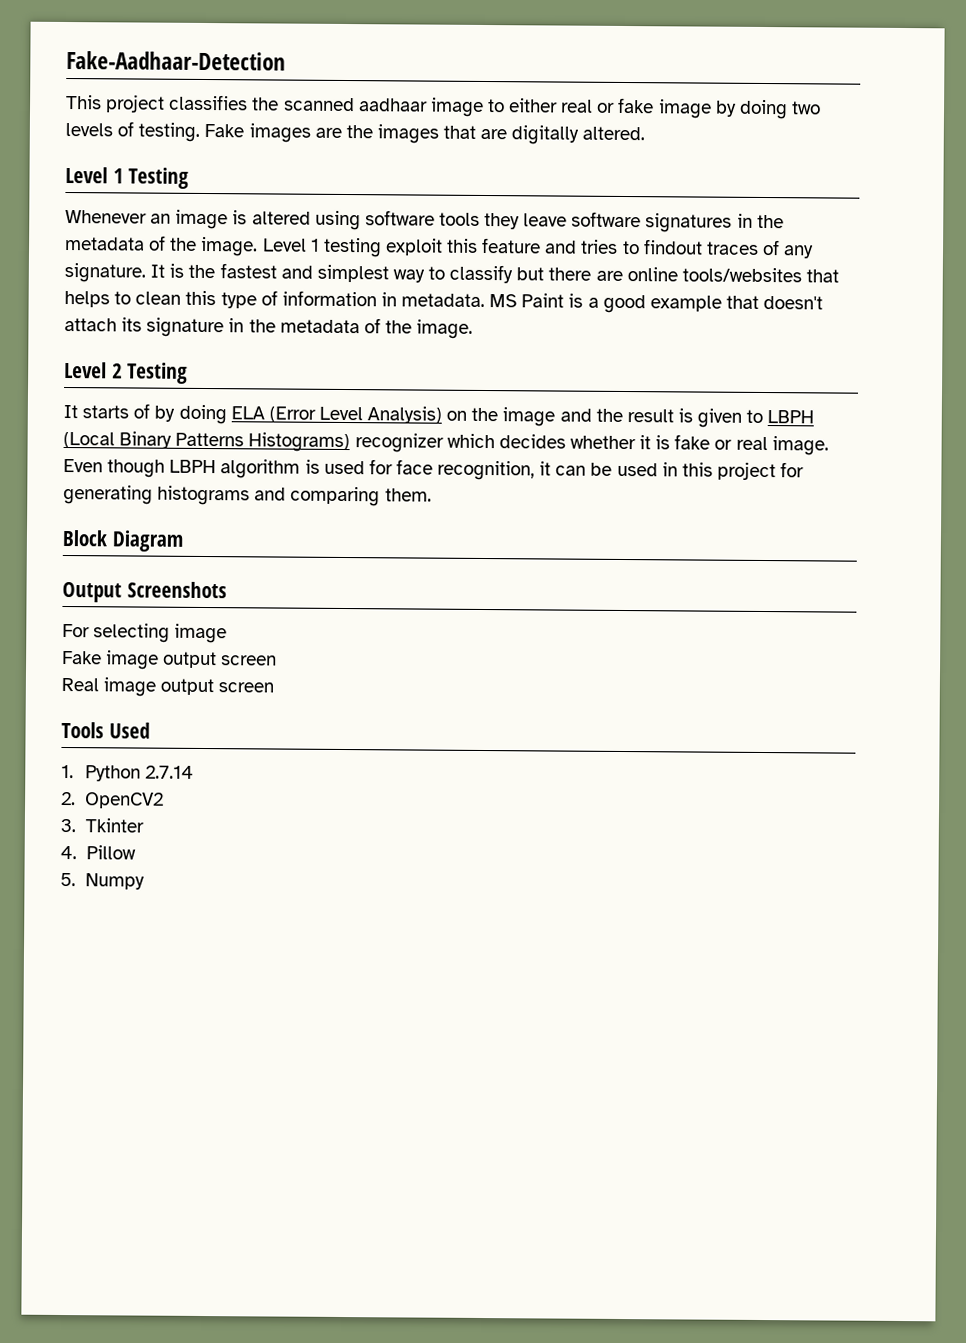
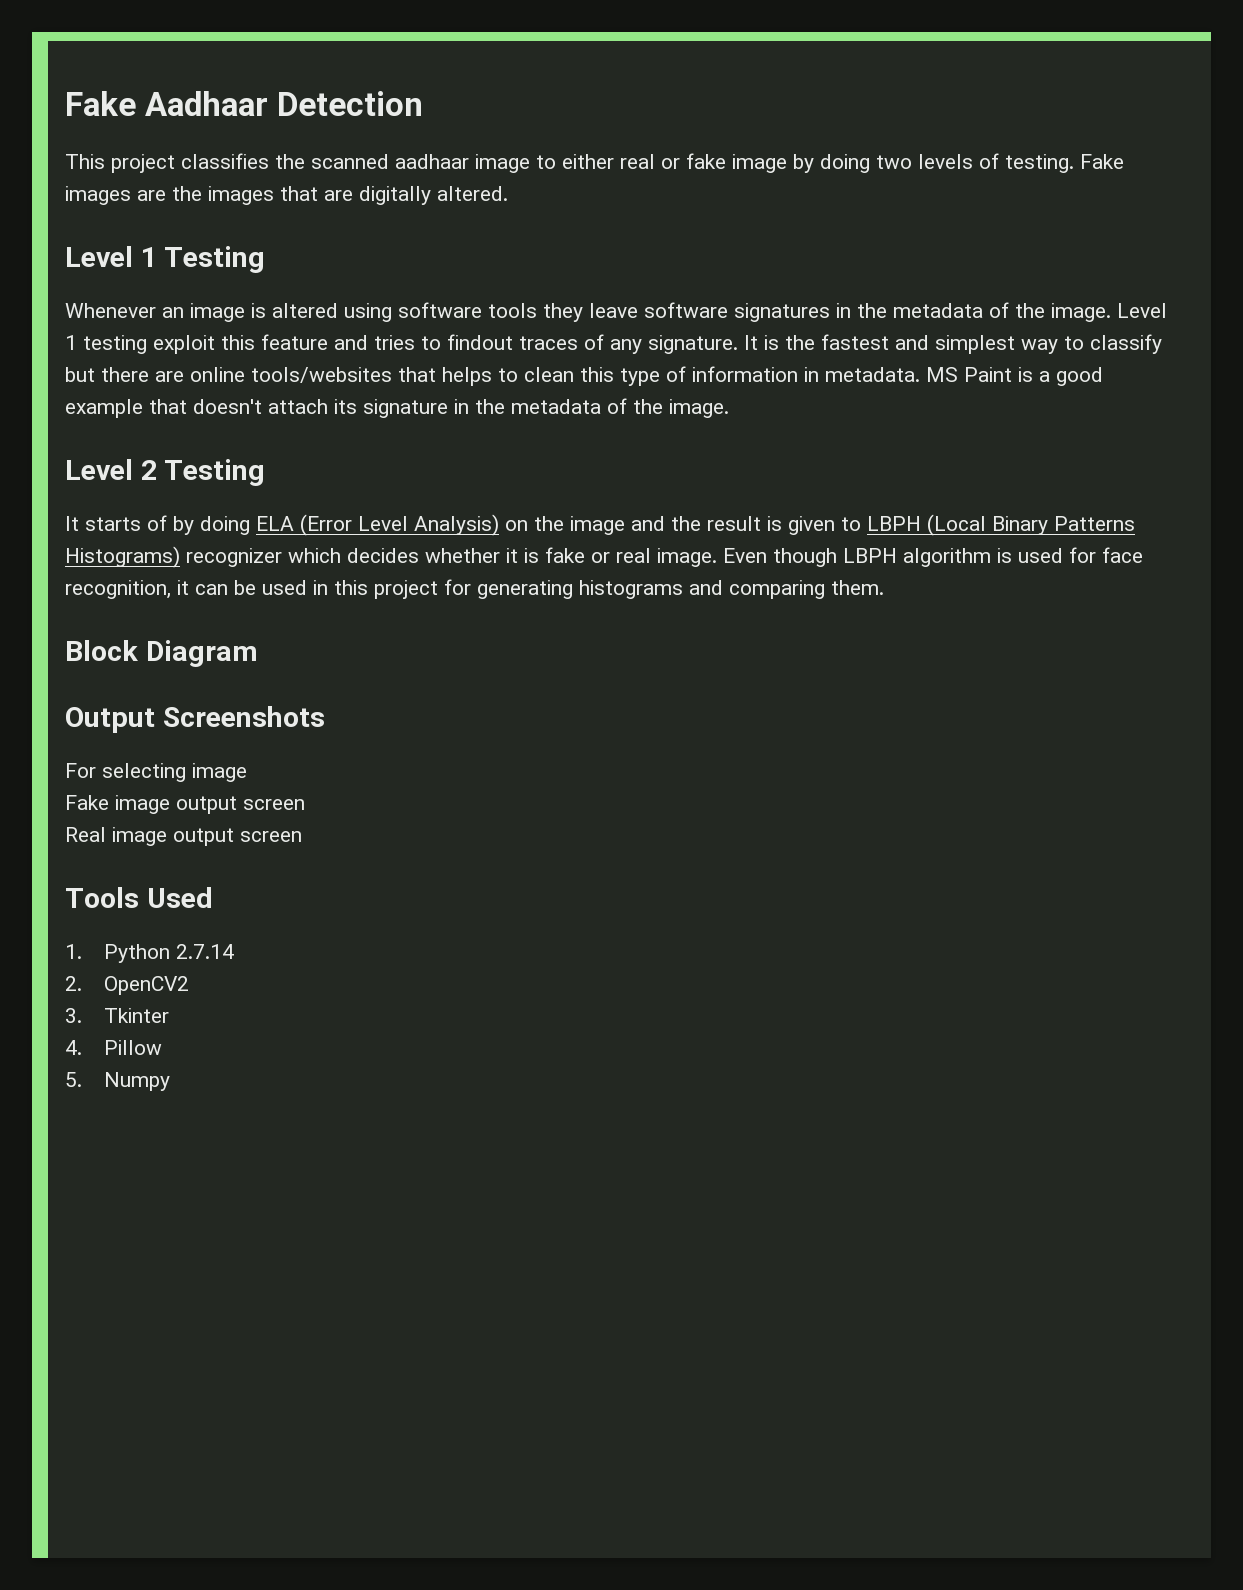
- Fake-Aadhaar-Detection
+ Fake Aadhaar Detection

